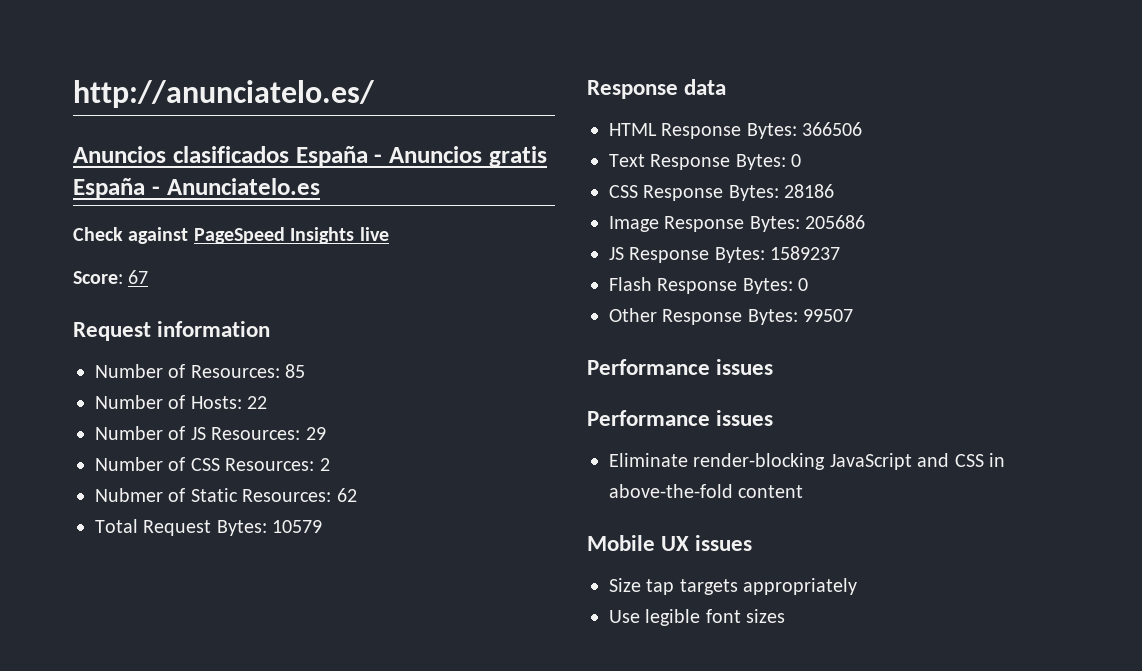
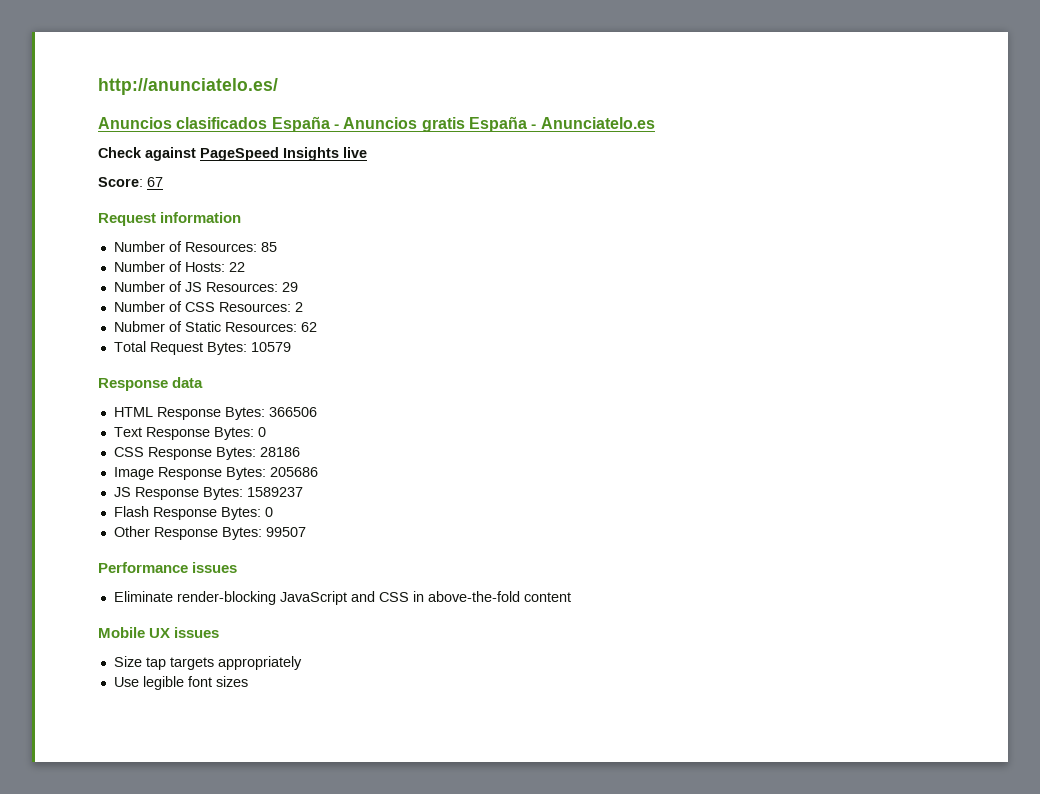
  Other Response Bytes: 99507
- Performance issues

